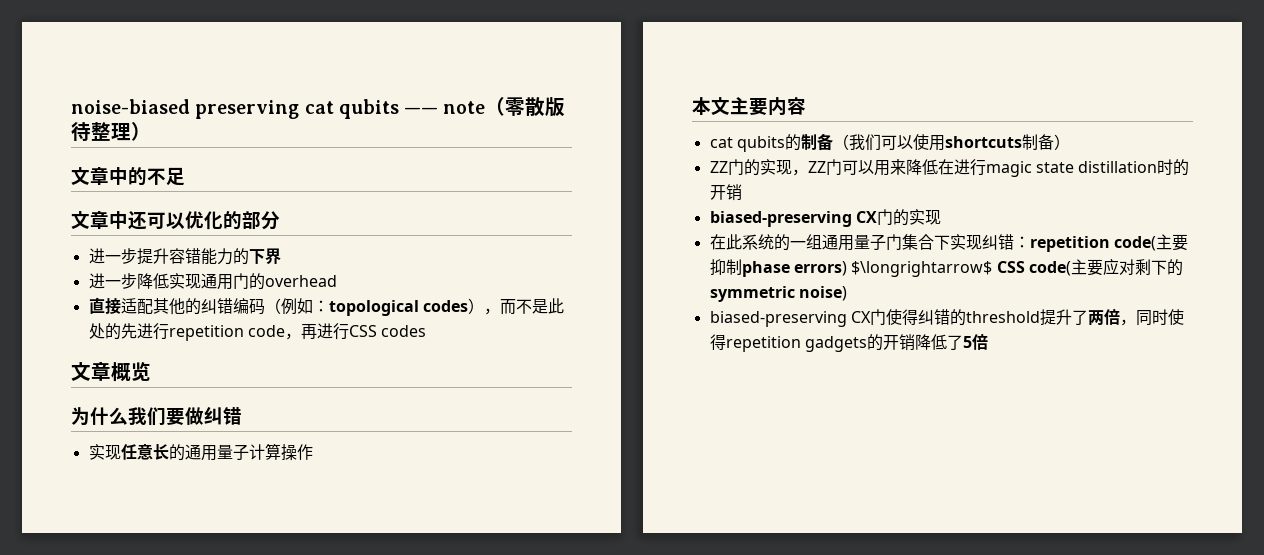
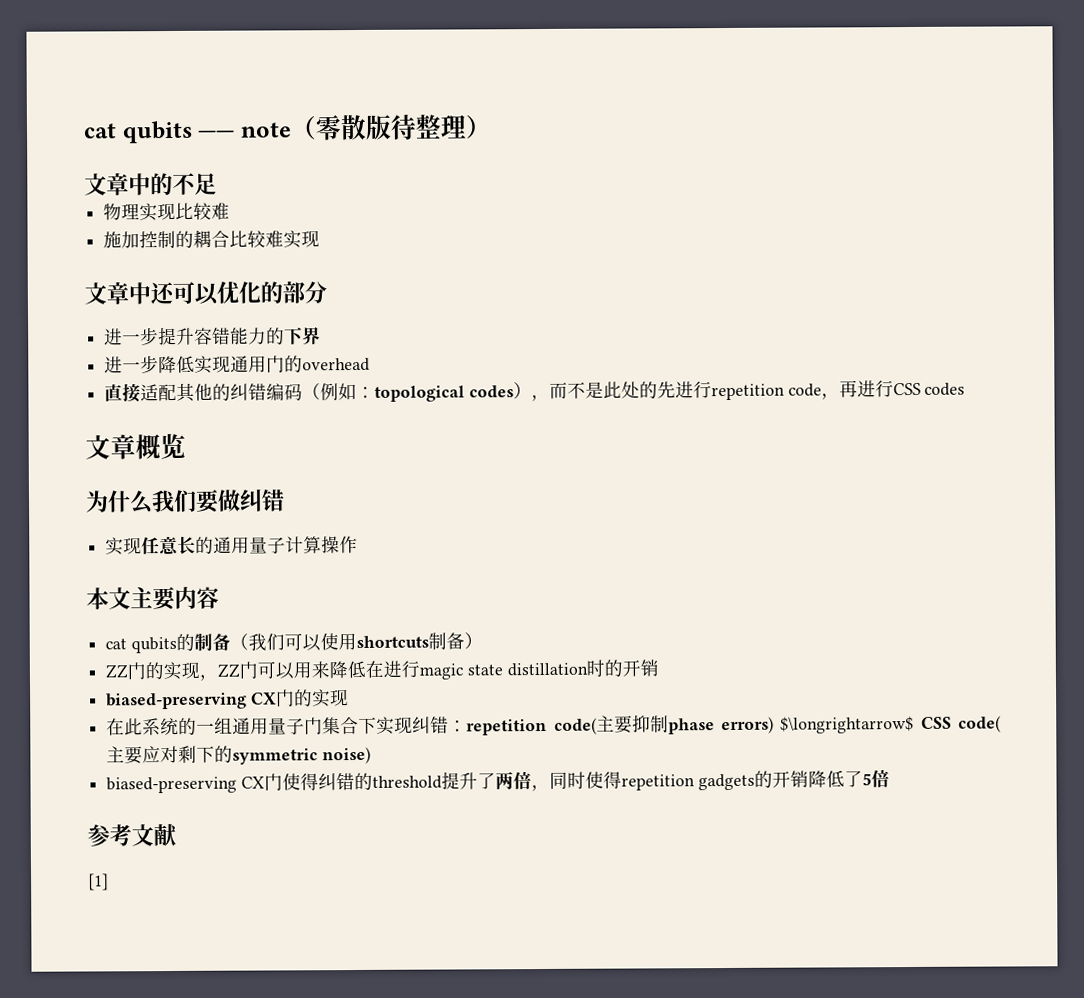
- noise-biased preserving cat qubits —— note（零散版待整理）
+ cat qubits —— note（零散版待整理）
+ 物理实现比较难
+ 施加控制的耦合比较难实现
+ 参考文献
+ [1]

